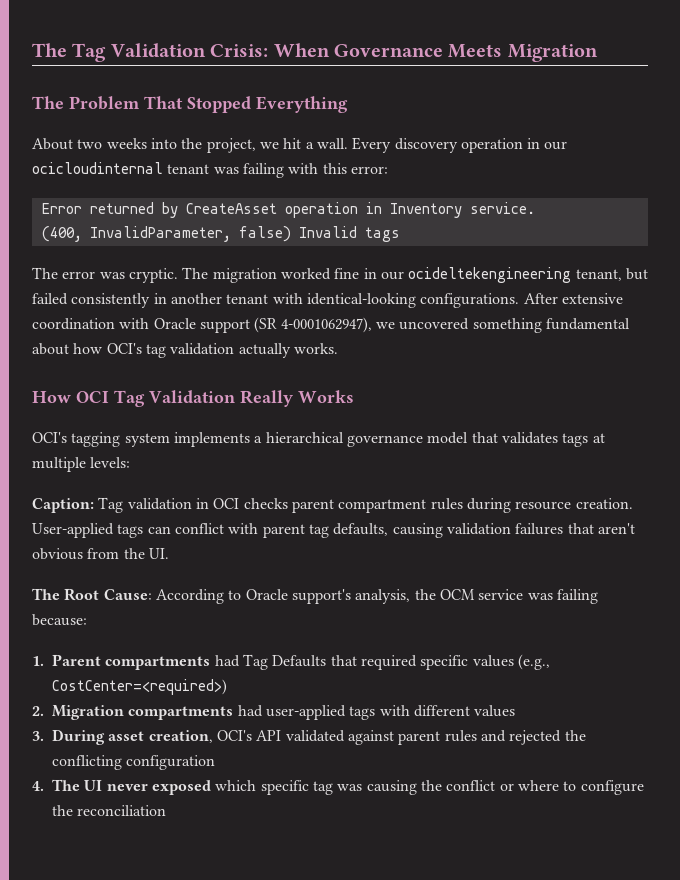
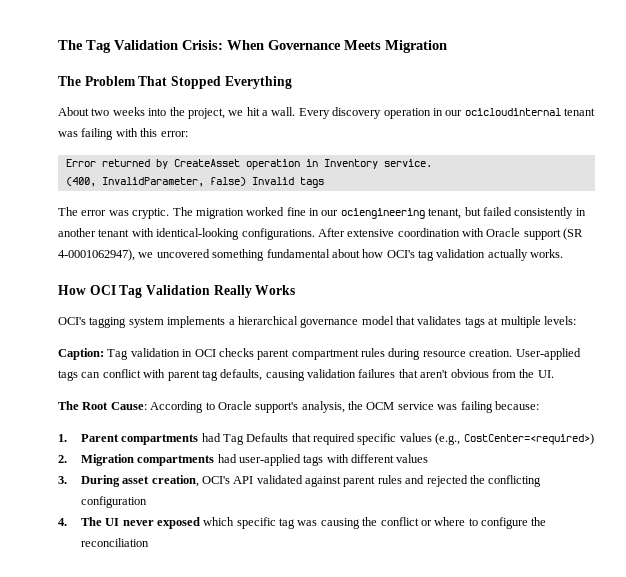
- The migration worked fine in our ocideltekengineering tenant, but failed consistently in another tenant with identical-looking configurations.
+ The migration worked fine in our ociengineering tenant, but failed consistently in another tenant with identical-looking configurations.

